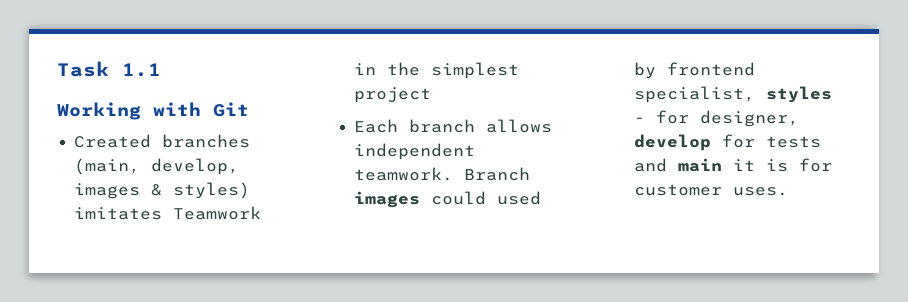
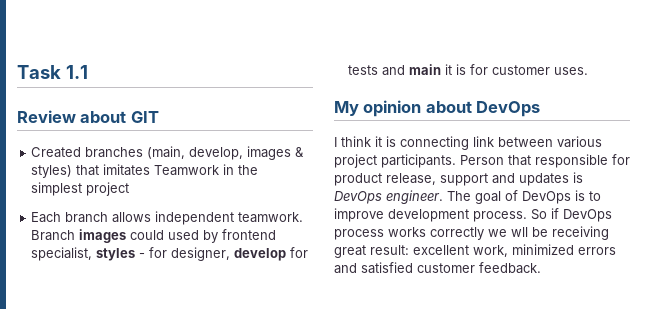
- Working with Git
+ Review about GIT
- Created branches (main, develop, images & styles) imitates Teamwork in the simplest project
+ Created branches (main, develop, images & styles) that imitates Teamwork in the simplest project
+ My opinion about DevOps
+ I think it is connecting link between various project participants. Person that responsible for product release, support and updates is DevOps engineer. The goal of DevOps is to improve development process. So if DevOps process works correctly we wll be receiving great result: excellent work, minimized errors and satisfied customer feedback.

